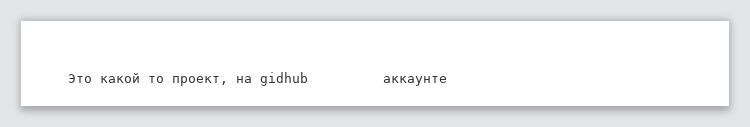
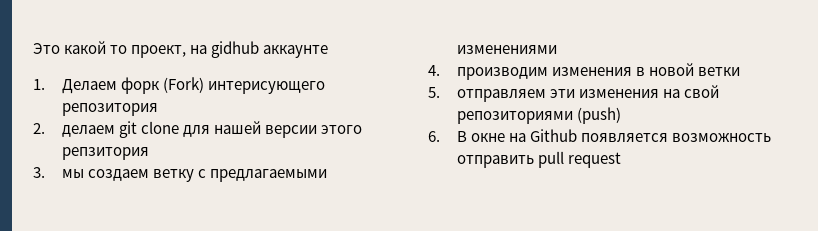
+ 1. Делаем форк (Fork) интерисующего репозитория
+ 2. делаем git clone для нашей версии этого репзитория
+ 3. мы создаем ветку с предлагаемыми изменениями
+ 4. производим изменения в новой ветки
+ 5. отправляем эти изменения на свой репозиториями (push)
+ 6. В окне на Github появляется возможность отправить pull request

